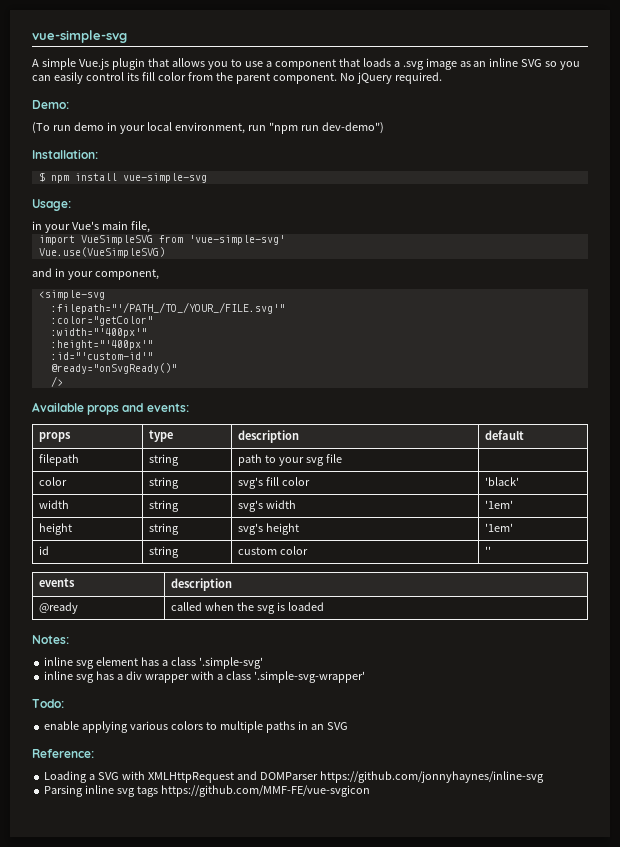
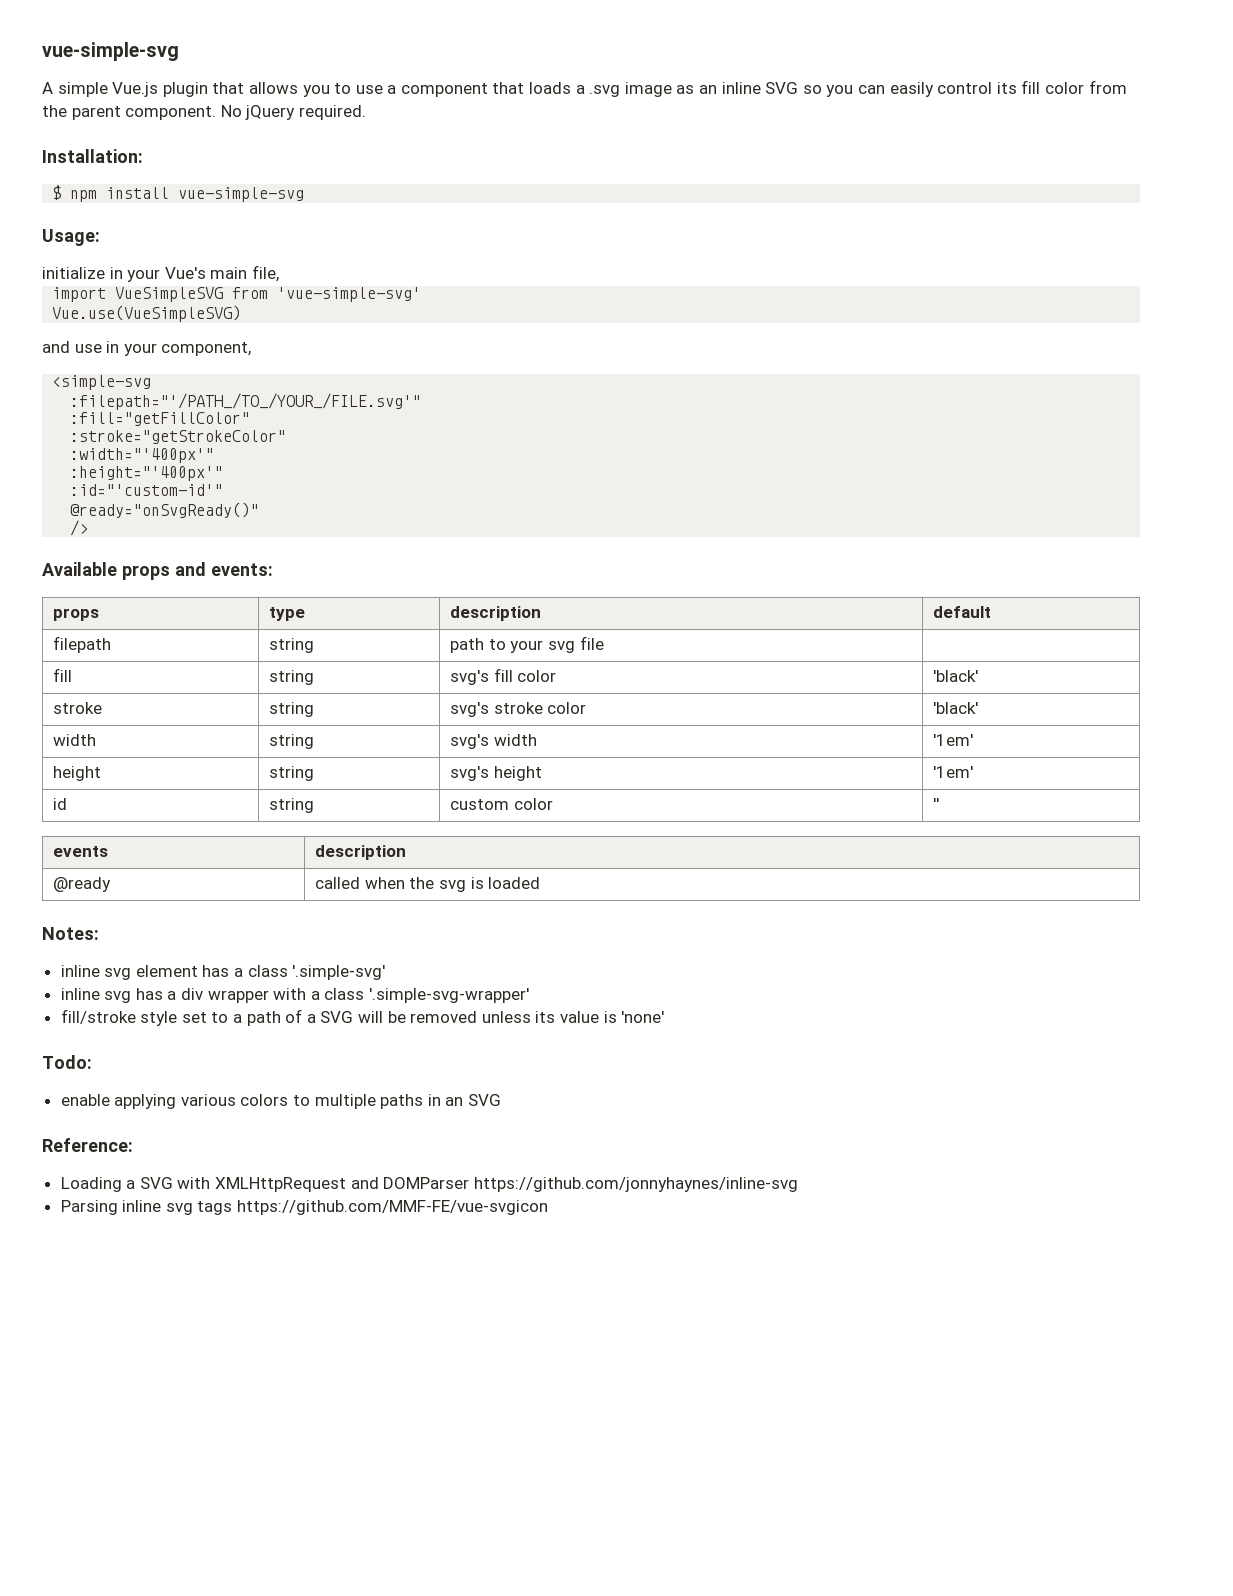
- Demo:
- (To run demo in your local environment, run "npm run dev-demo")
- in your Vue's main file,
+ initialize in your Vue's main file,
- and in your component,
+ and use in your component,
- :color="getColor"
+ :fill="getFillColor"
+ :stroke="getStrokeColor"
- color | string | svg's fill color | 'black'
+ fill | string | svg's fill color | 'black'
+ stroke | string | svg's stroke color | 'black'
+ fill/stroke style set to a path of a SVG will be removed unless its value is 'none'

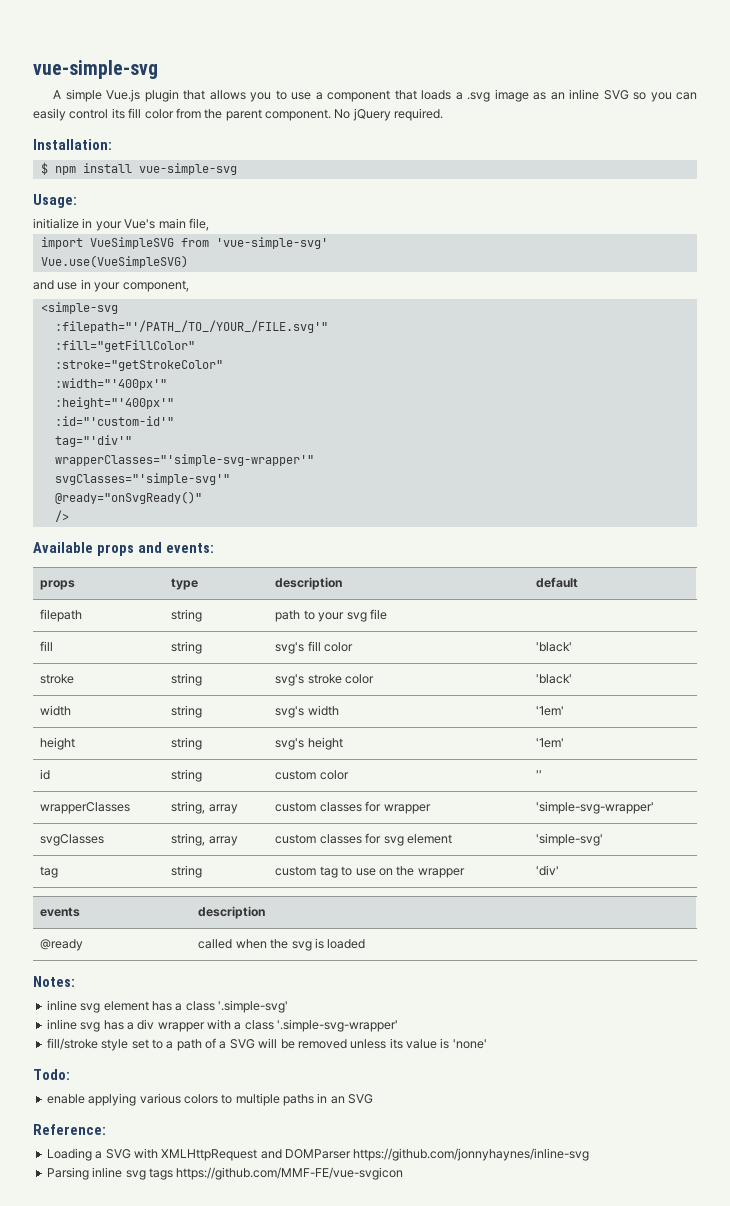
+ tag="'div'"
+ wrapperClasses="'simple-svg-wrapper'"
+ svgClasses="'simple-svg'"
+ wrapperClasses | string, array | custom classes for wrapper | 'simple-svg-wrapper'
+ svgClasses | string, array | custom classes for svg element | 'simple-svg'
+ tag | string | custom tag to use on the wrapper | 'div'

